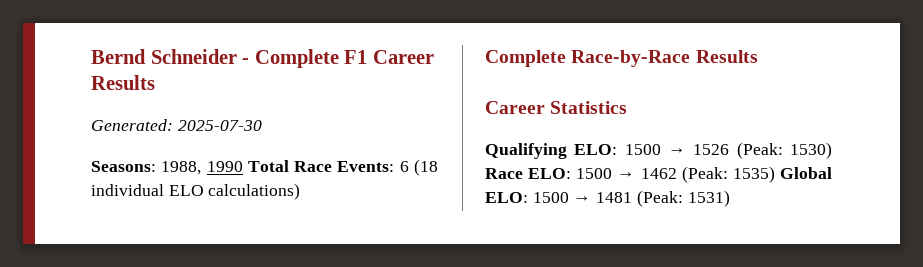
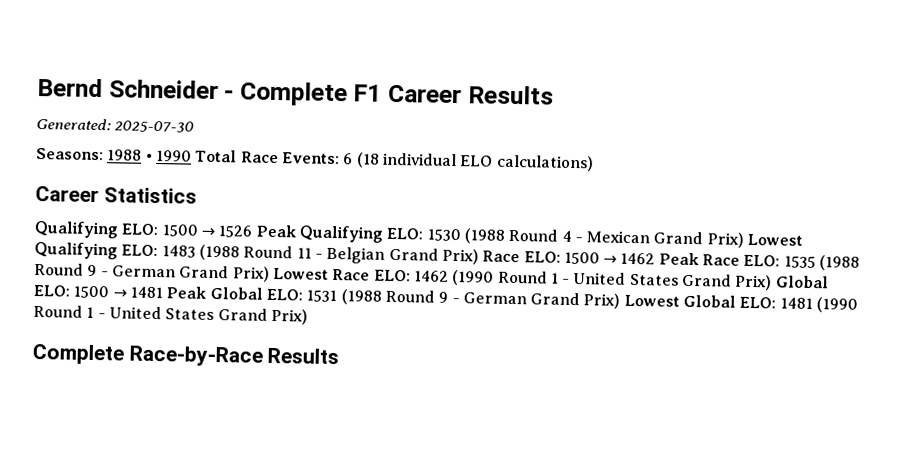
- Seasons: 1988, 1990 Total Race Events: 6 (18 individual ELO calculations)
+ Seasons: 1988 • 1990 Total Race Events: 6 (18 individual ELO calculations)
- Complete Race-by-Race Results
- Qualifying ELO: 1500 → 1526 (Peak: 1530) Race ELO: 1500 → 1462 (Peak: 1535) Global ELO: 1500 → 1481 (Peak: 1531)
+ Qualifying ELO: 1500 → 1526 Peak Qualifying ELO: 1530 (1988 Round 4 - Mexican Grand Prix) Lowest Qualifying ELO: 1483 (1988 Round 11 - Belgian Grand Prix) Race ELO: 1500 → 1462 Peak Race ELO: 1535 (1988 Round 9 - German Grand Prix) Lowest Race ELO: 1462 (1990 Round 1 - United States Grand Prix) Global ELO: 1500 → 1481 Peak Global ELO: 1531 (1988 Round 9 - German Grand Prix) Lowest Global ELO: 1481 (1990 Round 1 - United States Grand Prix)
+ Complete Race-by-Race Results

